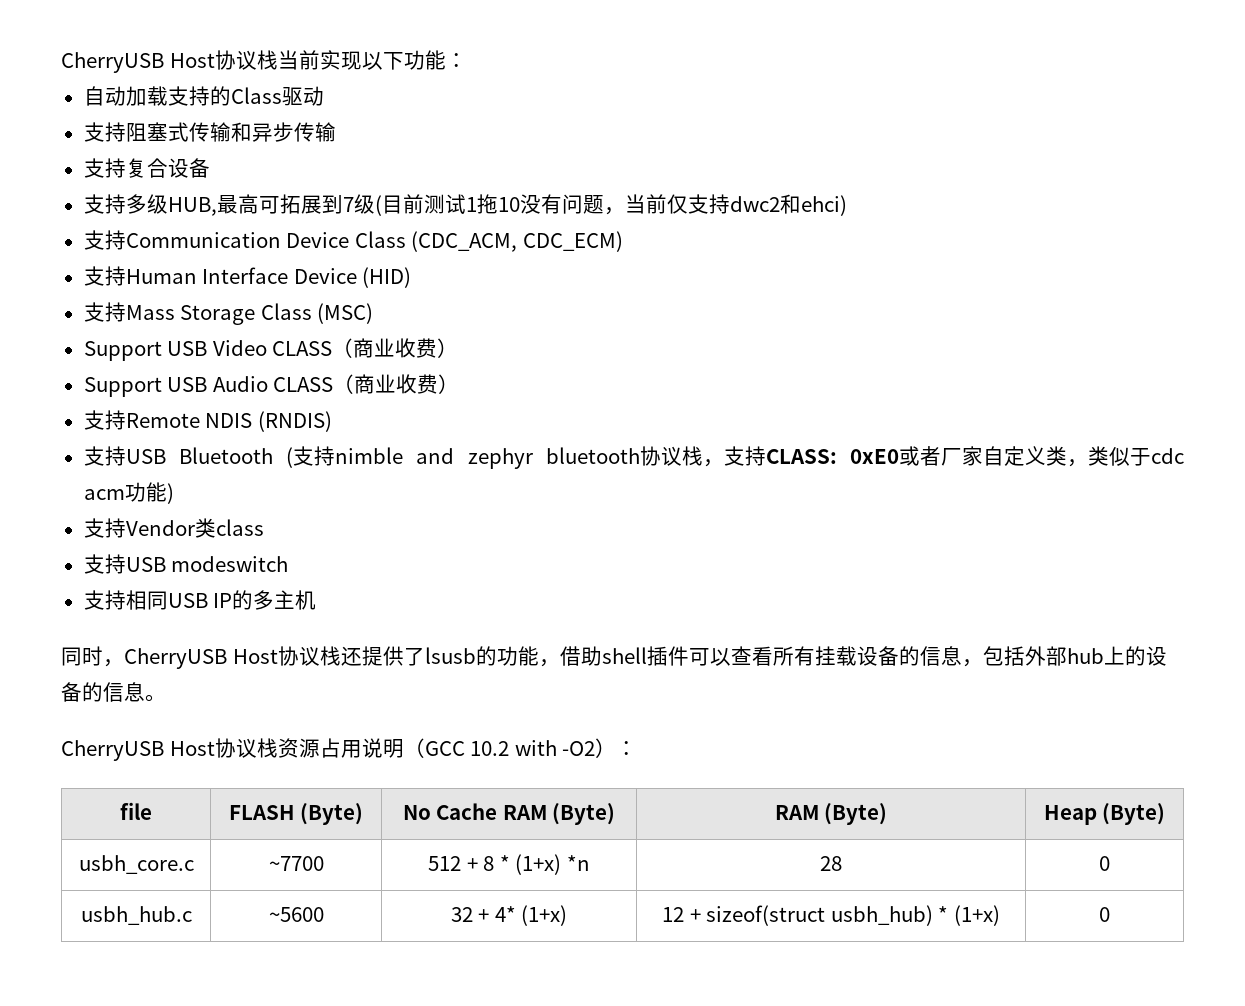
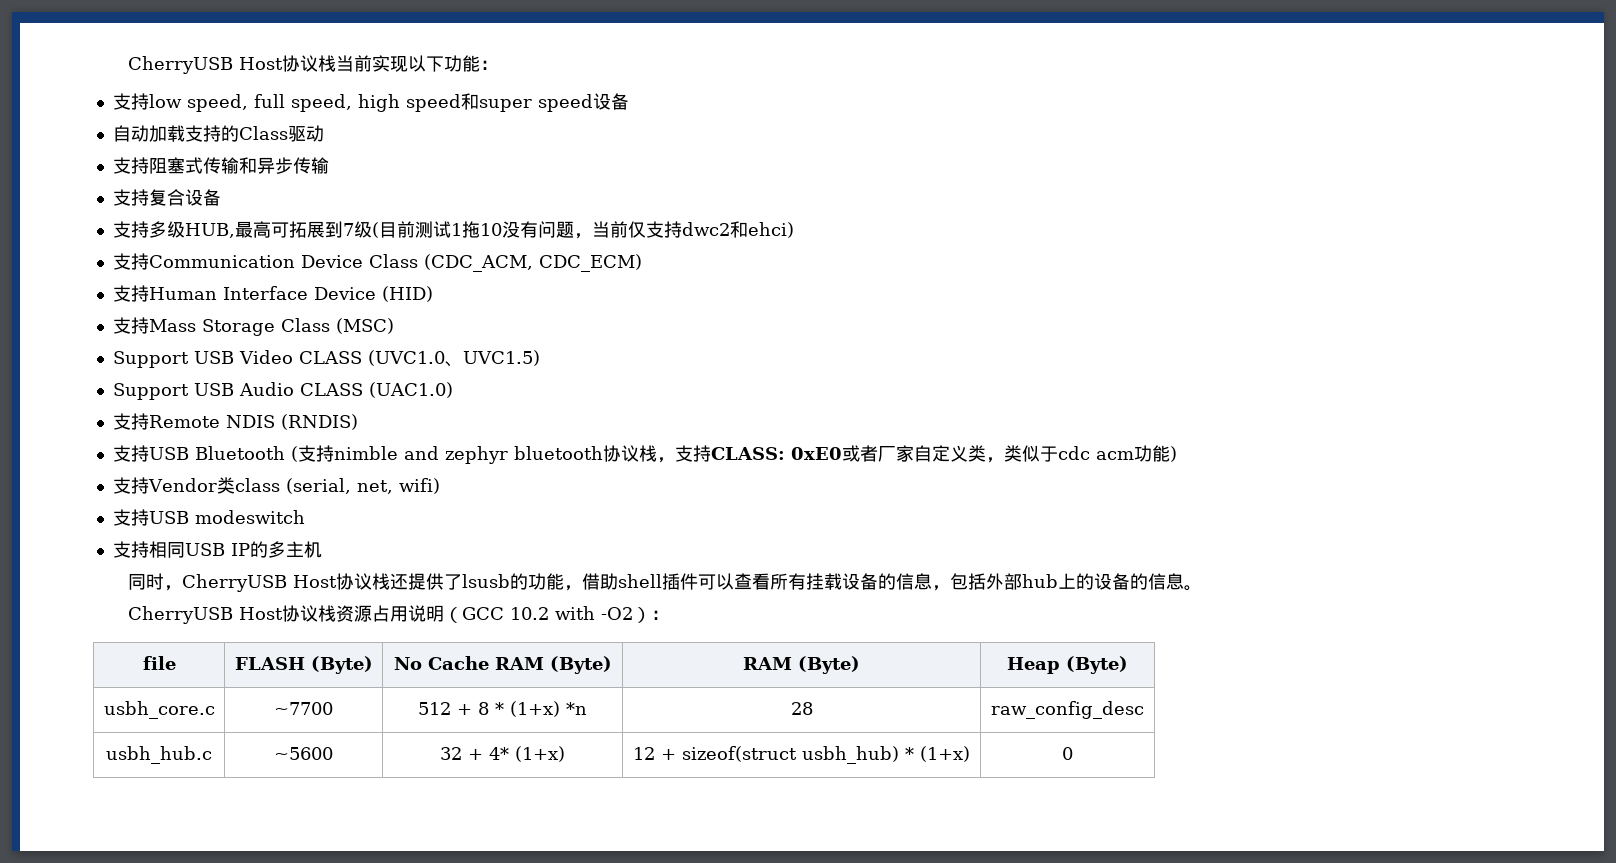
+ 支持low speed, full speed, high speed和super speed设备
- Support USB Video CLASS（商业收费）
+ Support USB Video CLASS (UVC1.0、UVC1.5)
- Support USB Audio CLASS（商业收费）
+ Support USB Audio CLASS (UAC1.0)
- 支持Vendor类class
+ 支持Vendor类class (serial, net, wifi)
- usbh_core.c | ~7700 | 512 + 8 * (1+x) *n | 28 | 0
+ usbh_core.c | ~7700 | 512 + 8 * (1+x) *n | 28 | raw_config_desc

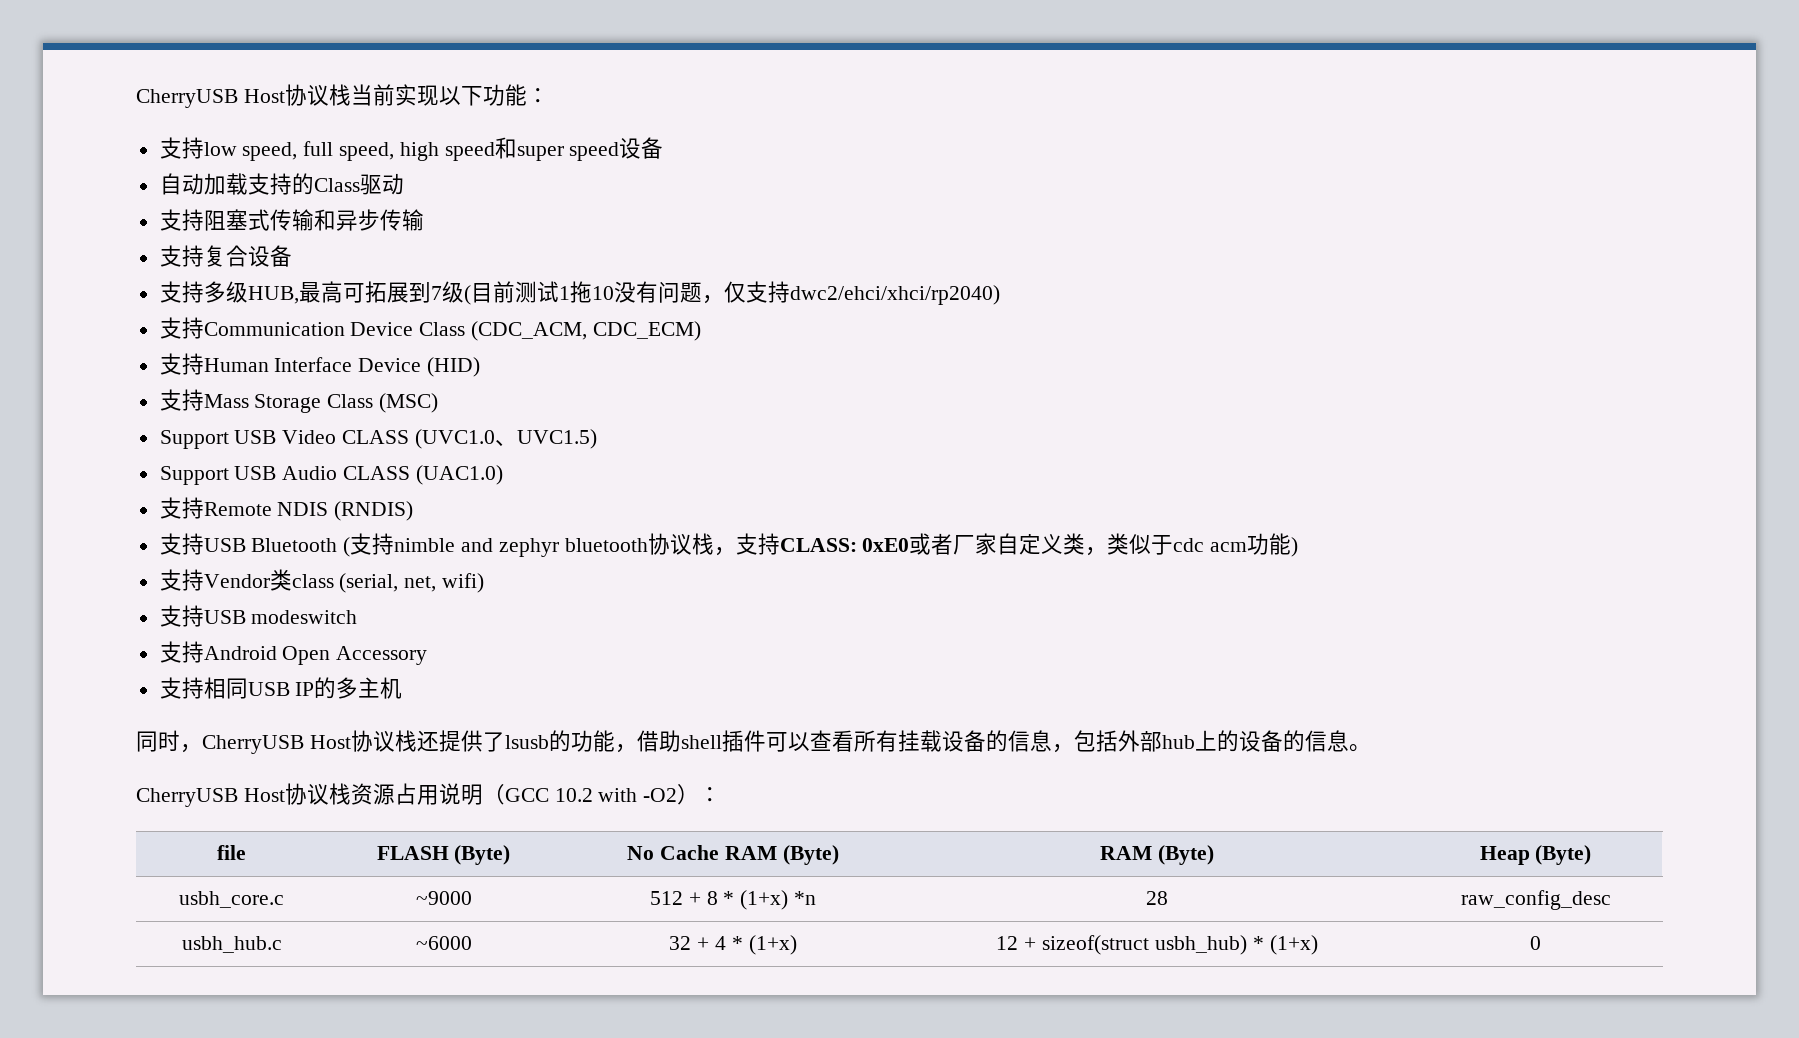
- 支持多级HUB,最高可拓展到7级(目前测试1拖10没有问题，当前仅支持dwc2和ehci)
+ 支持多级HUB,最高可拓展到7级(目前测试1拖10没有问题，仅支持dwc2/ehci/xhci/rp2040)
+ 支持Android Open Accessory
- usbh_core.c | ~7700 | 512 + 8 * (1+x) *n | 28 | raw_config_desc
+ usbh_core.c | ~9000 | 512 + 8 * (1+x) *n | 28 | raw_config_desc
- usbh_hub.c | ~5600 | 32 + 4* (1+x) | 12 + sizeof(struct usbh_hub) * (1+x) | 0
+ usbh_hub.c | ~6000 | 32 + 4 * (1+x) | 12 + sizeof(struct usbh_hub) * (1+x) | 0

